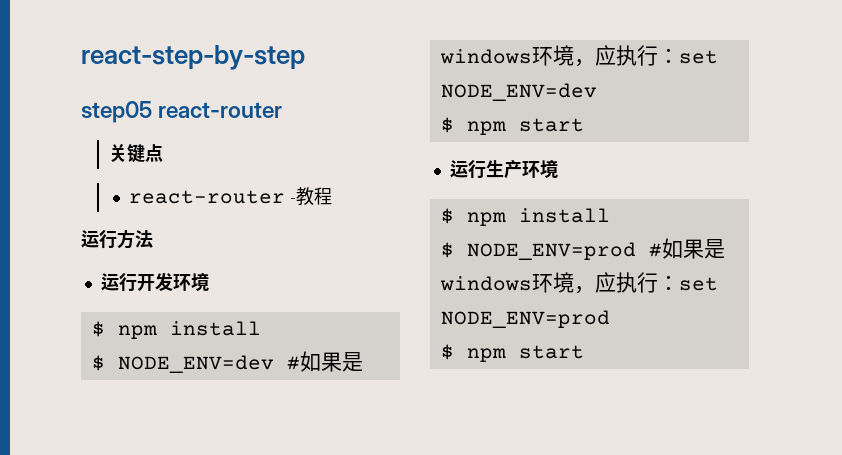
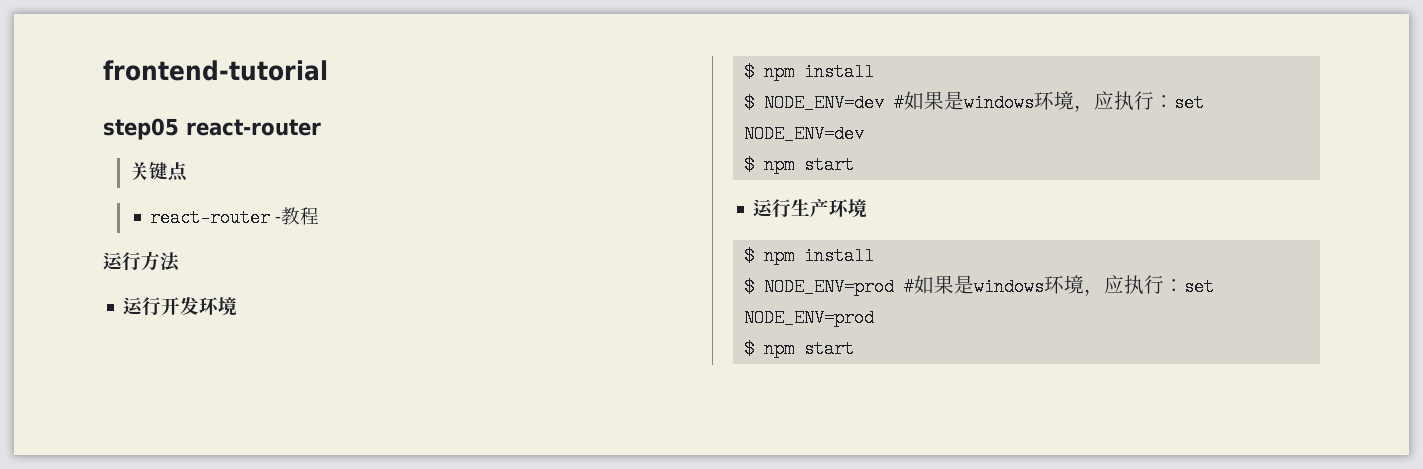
- react-step-by-step
+ frontend-tutorial

